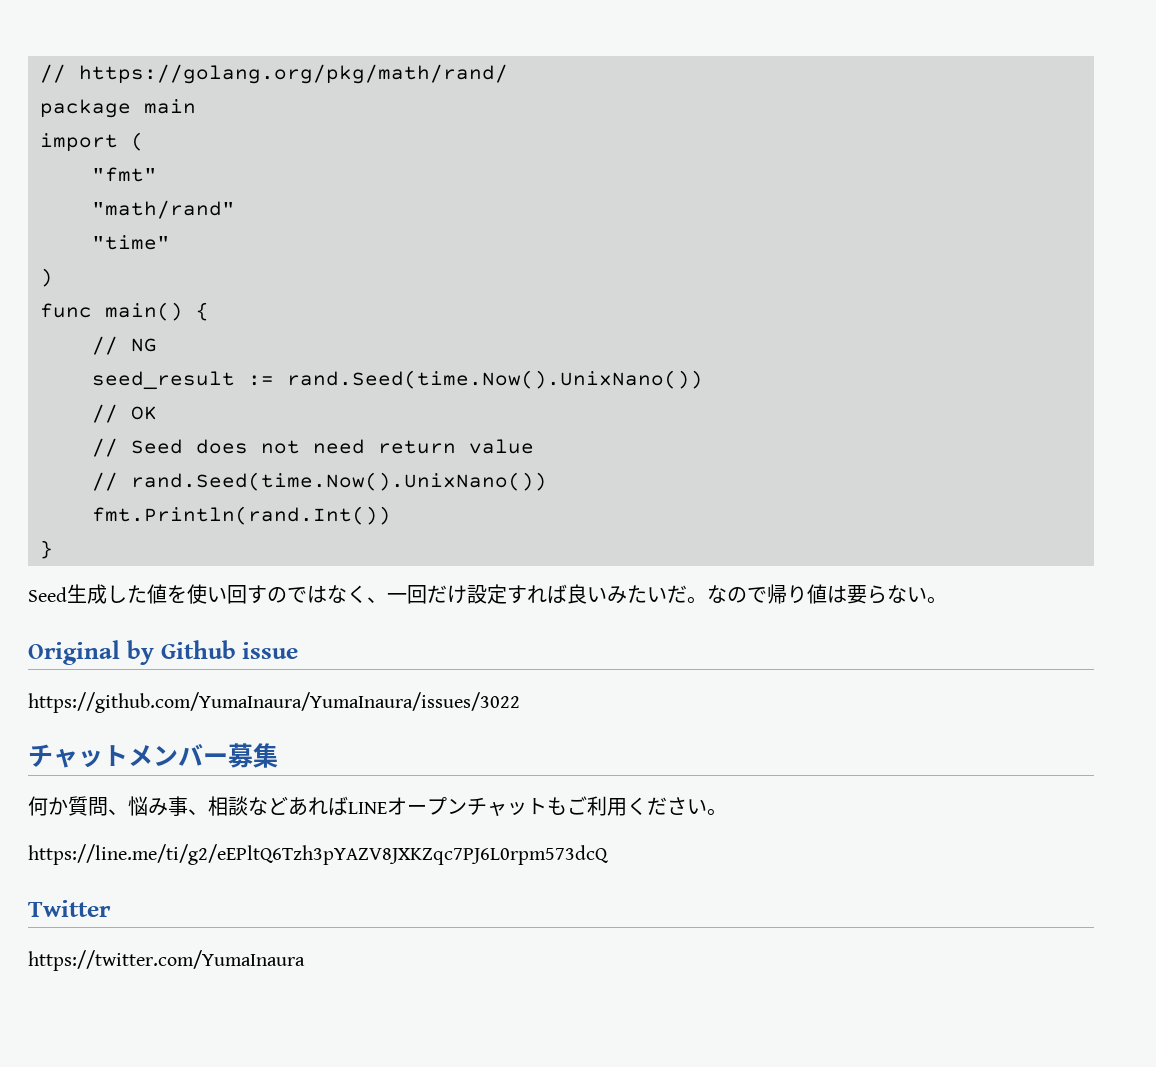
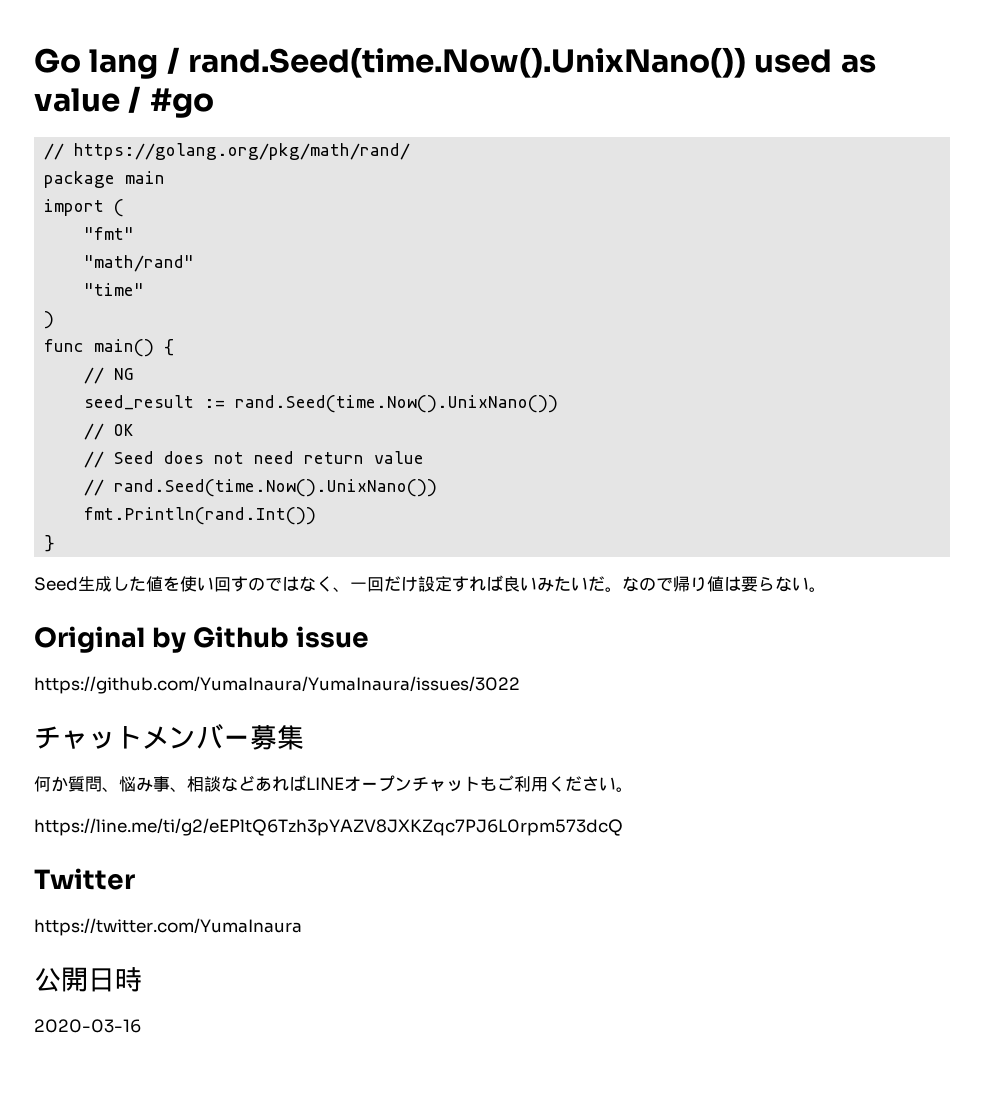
+ Go lang / rand.Seed(time.Now().UnixNano()) used as value / #go
+ 公開日時
+ 2020-03-16

